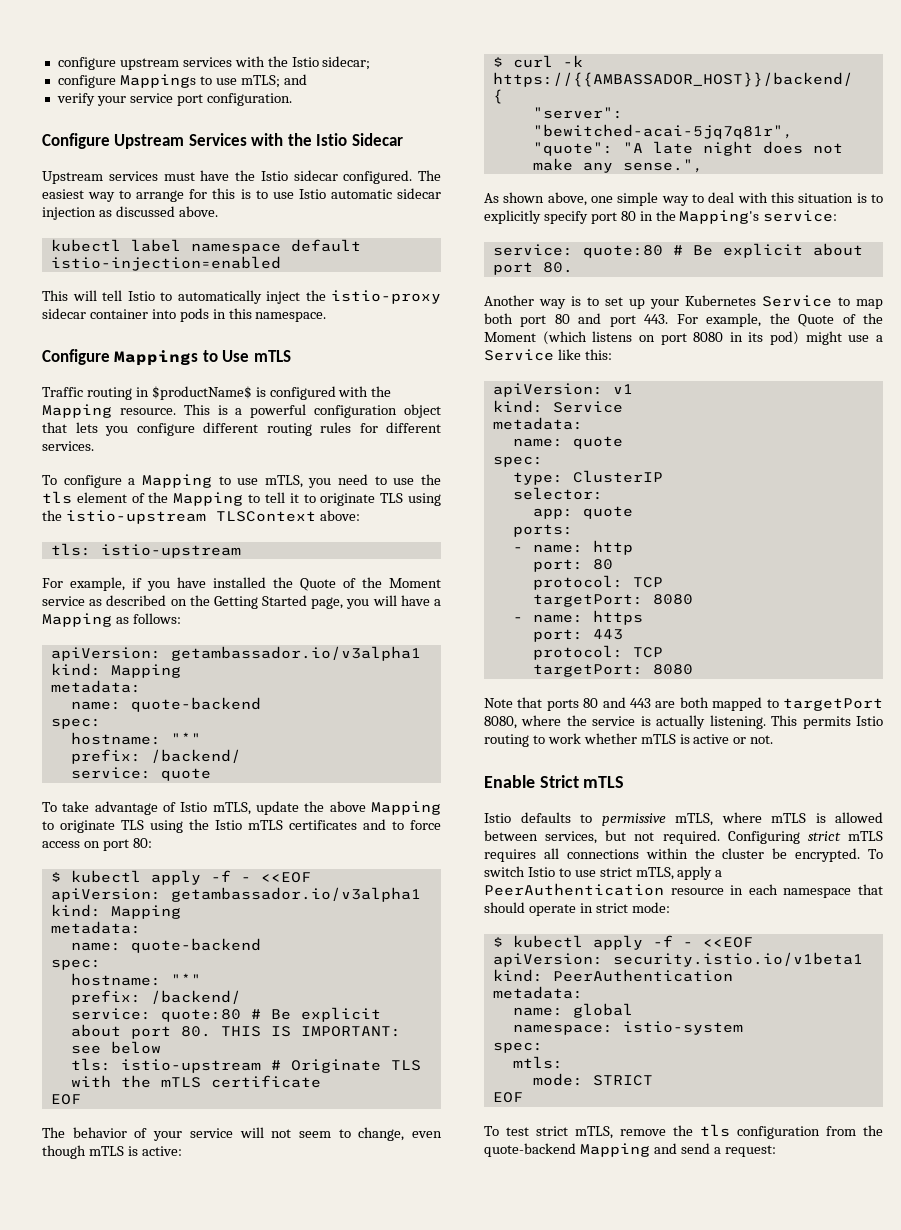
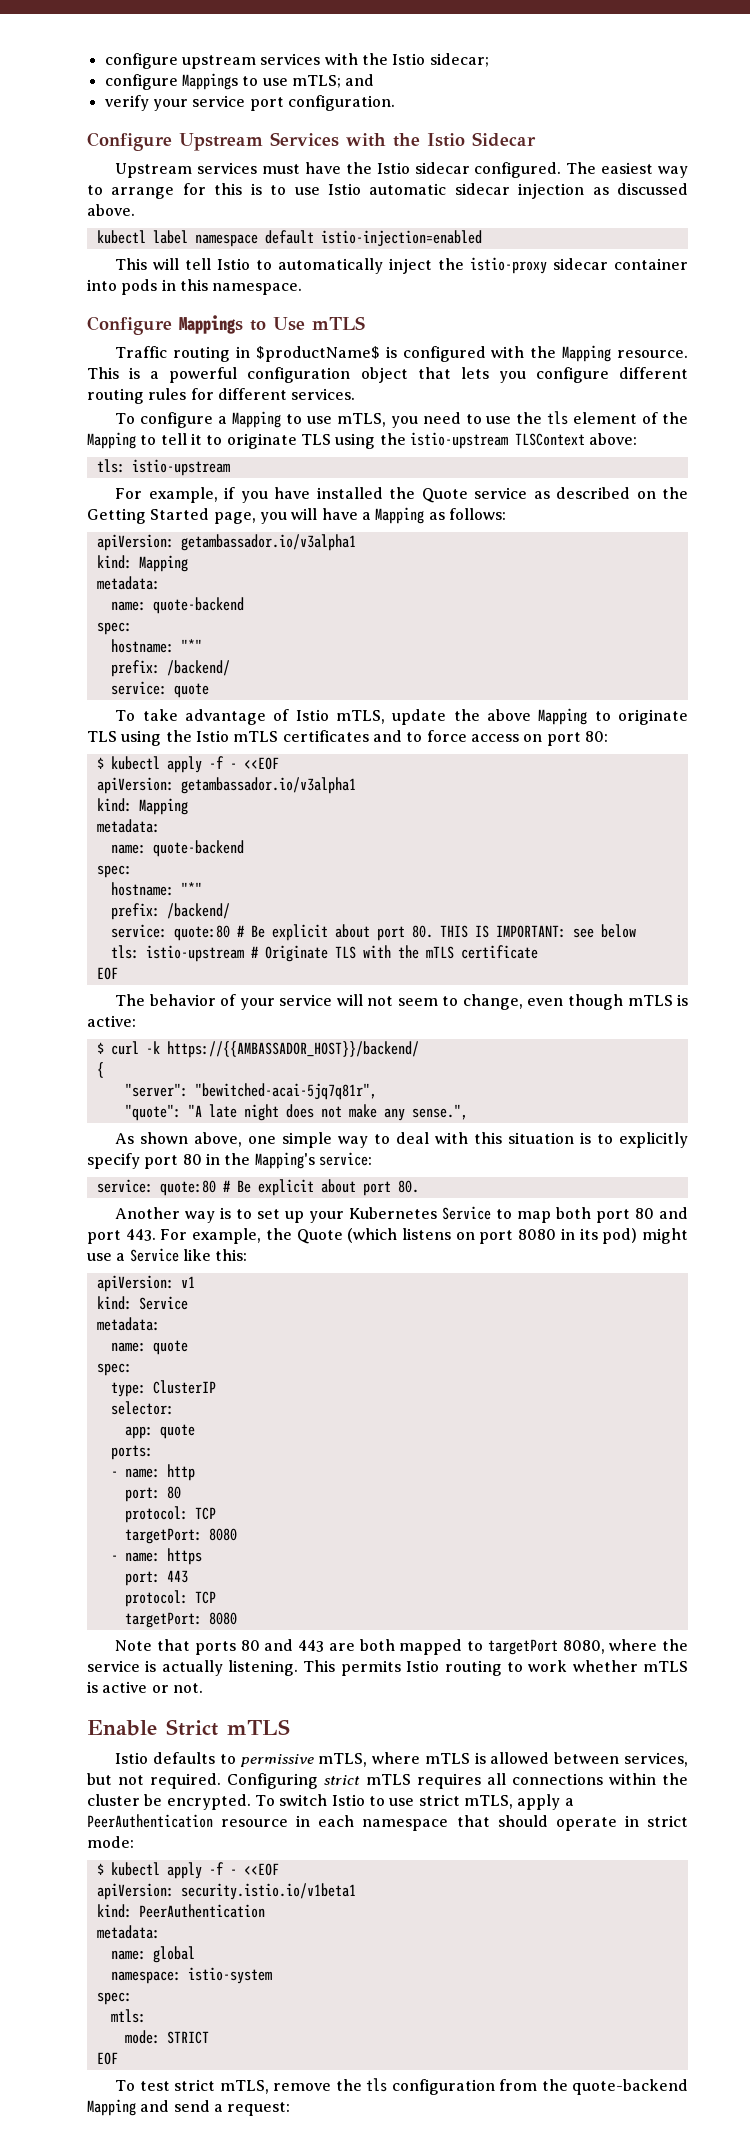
- For example, if you have installed the Quote of the Moment service as described on the Getting Started page, you will have a Mapping as follows:
+ For example, if you have installed the Quote service as described on the Getting Started page, you will have a Mapping as follows:
- Another way is to set up your Kubernetes Service to map both port 80 and port 443. For example, the Quote of the Moment (which listens on port 8080 in its pod) might use a Service like this:
+ Another way is to set up your Kubernetes Service to map both port 80 and port 443. For example, the Quote (which listens on port 8080 in its pod) might use a Service like this:

